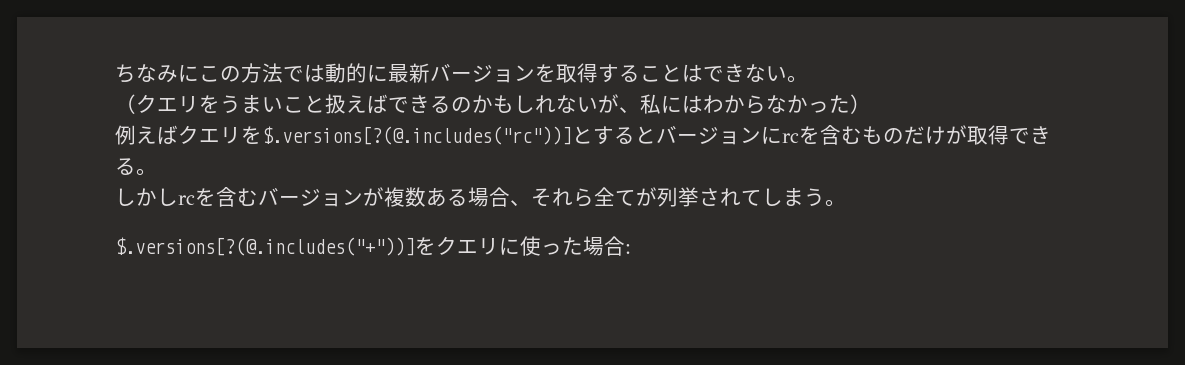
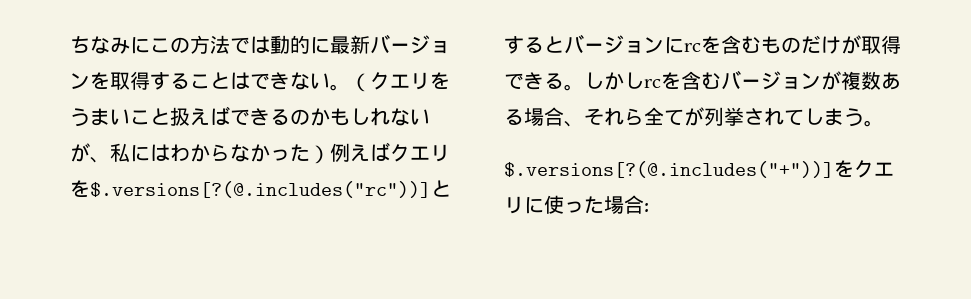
- ちなみにこの方法では動的に最新バージョンを取得することはできない。
- （クエリをうまいこと扱えばできるのかもしれないが、私にはわからなかった）
- 例えばクエリを$.versions[?(@.includes("rc"))]とするとバージョンにrcを含むものだけが取得できる。
- しかしrcを含むバージョンが複数ある場合、それら全てが列挙されてしまう。
+ ちなみにこの方法では動的に最新バージョンを取得することはできない。（クエリをうまいこと扱えばできるのかもしれないが、私にはわからなかった）例えばクエリを$.versions[?(@.includes("rc"))]とするとバージョンにrcを含むものだけが取得できる。しかしrcを含むバージョンが複数ある場合、それら全てが列挙されてしまう。

